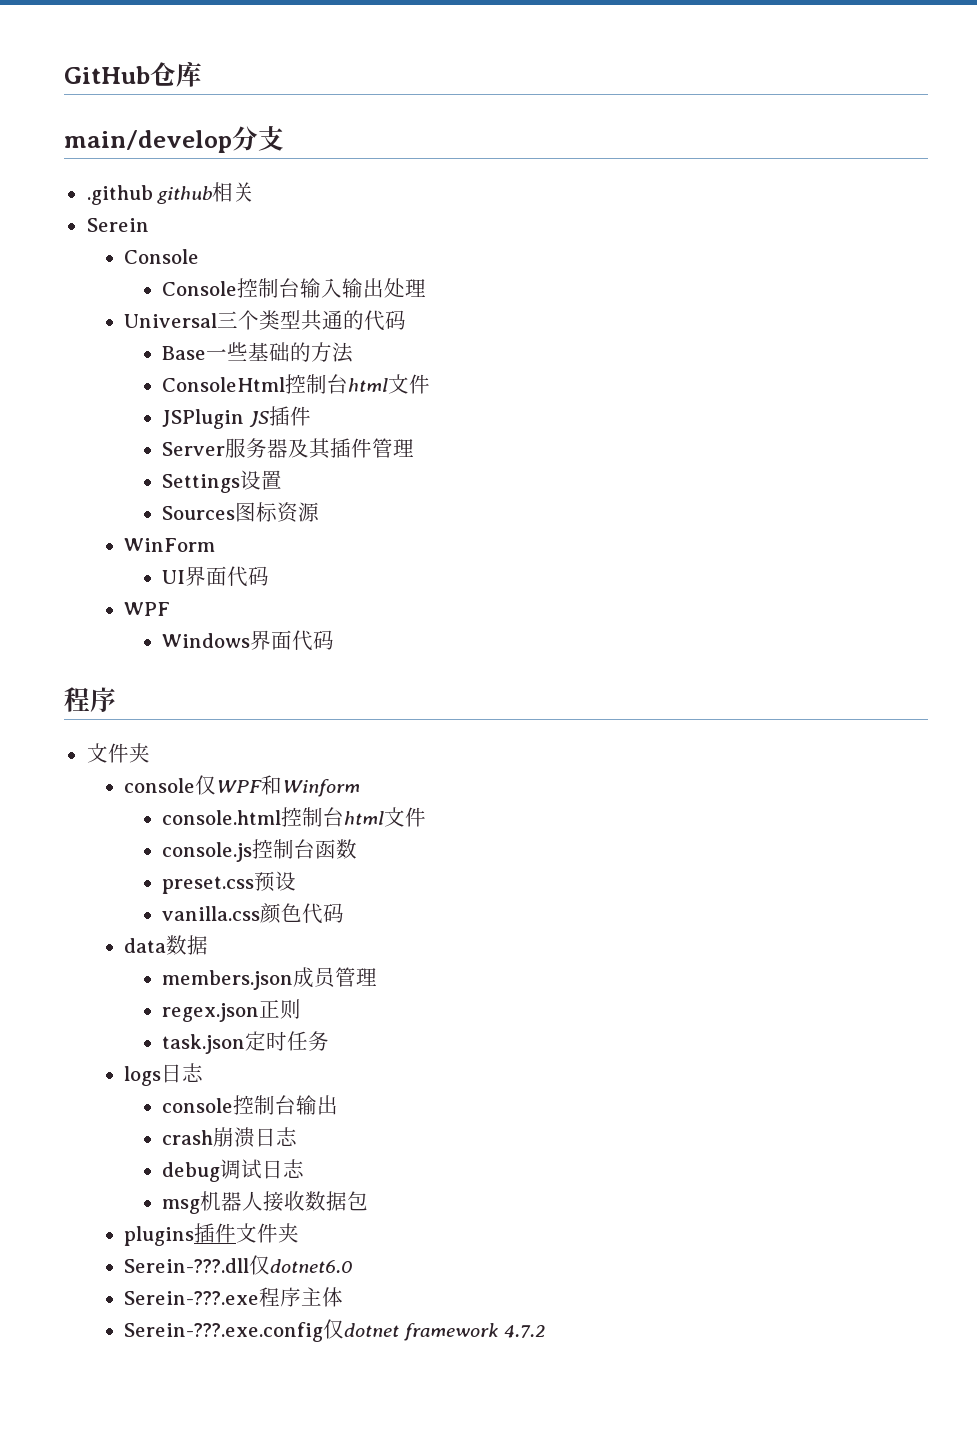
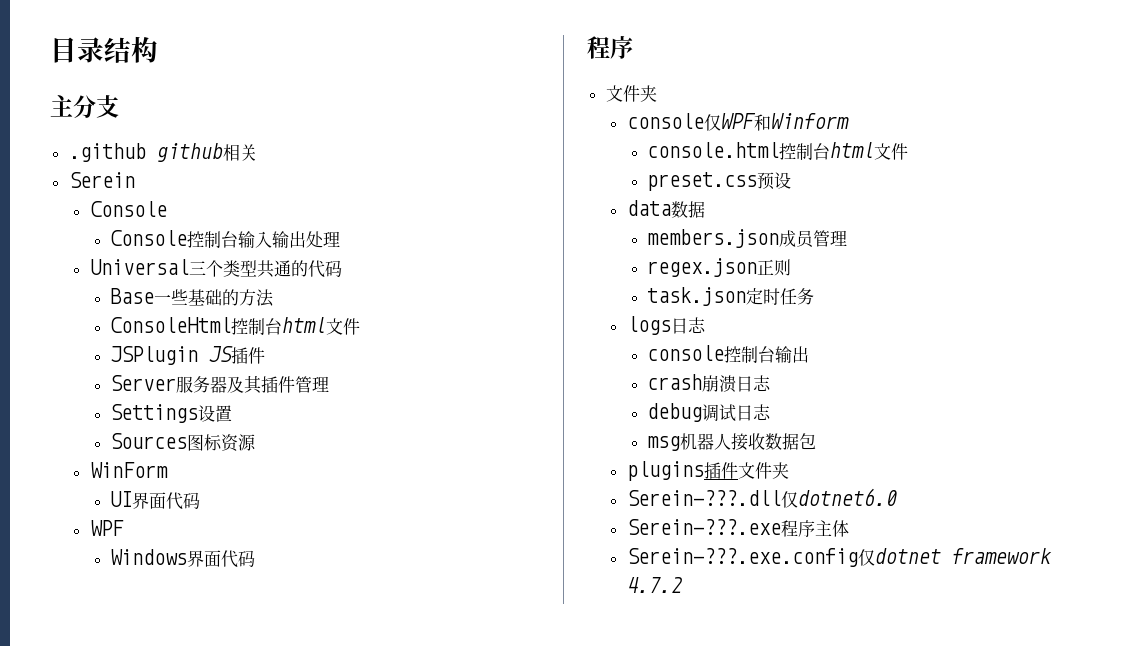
- GitHub仓库
- main/develop分支
+ 目录结构
+ 主分支
- console.js控制台函数
- vanilla.css颜色代码

